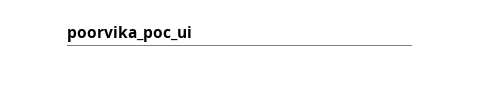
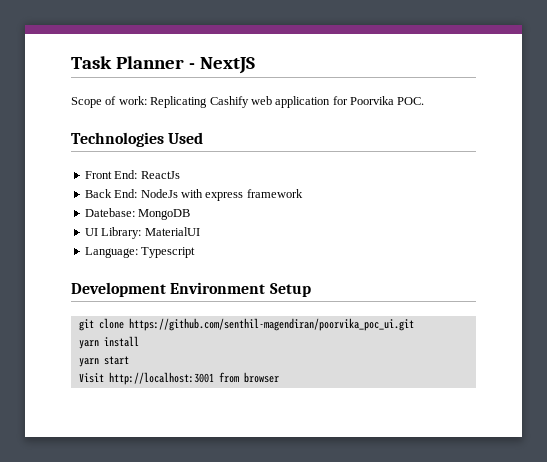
- poorvika_poc_ui
+ Task Planner - NextJS
+ Scope of work: Replicating Cashify web application for Poorvika POC.
+ Technologies Used
+ Front End: ReactJs
+ Back End: NodeJs with express framework
+ Datebase: MongoDB
+ UI Library: MaterialUI
+ Language: Typescript
+ Development Environment Setup
+ git clone https://github.com/senthil-magendiran/poorvika_poc_ui.git
+ yarn install
+ yarn start
+ Visit http://localhost:3001 from browser

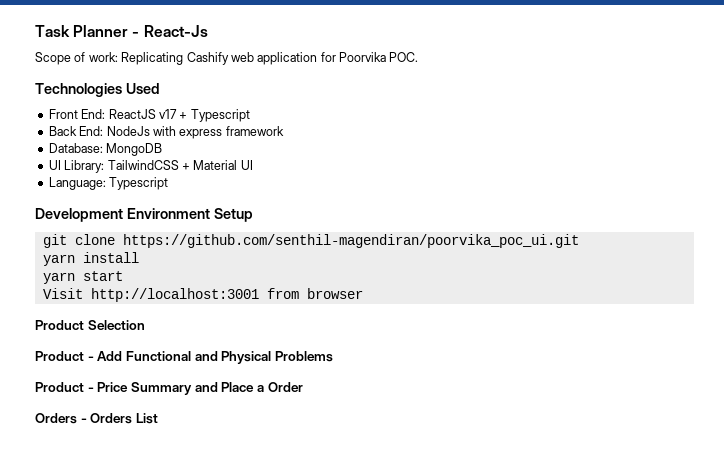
- Task Planner - NextJS
+ Task Planner - React-Js
- Front End: ReactJs
+ Front End: ReactJS v17 + Typescript
- Datebase: MongoDB
+ Database: MongoDB
- UI Library: MaterialUI
+ UI Library: TailwindCSS + Material UI
+ Product Selection
+ Product - Add Functional and Physical Problems
+ Product - Price Summary and Place a Order
+ Orders - Orders List

